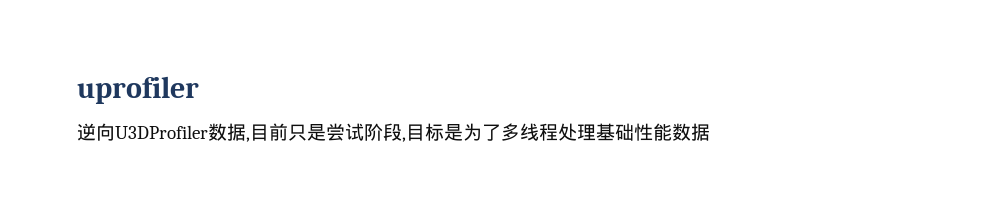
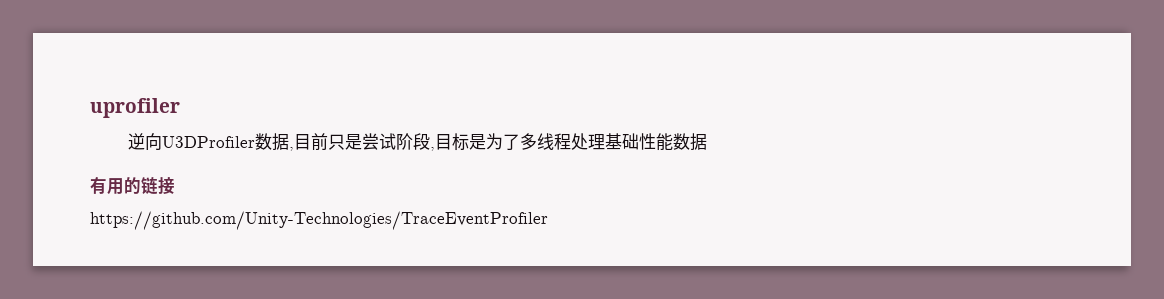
+ 有用的链接
+ https://github.com/Unity-Technologies/TraceEventProfiler

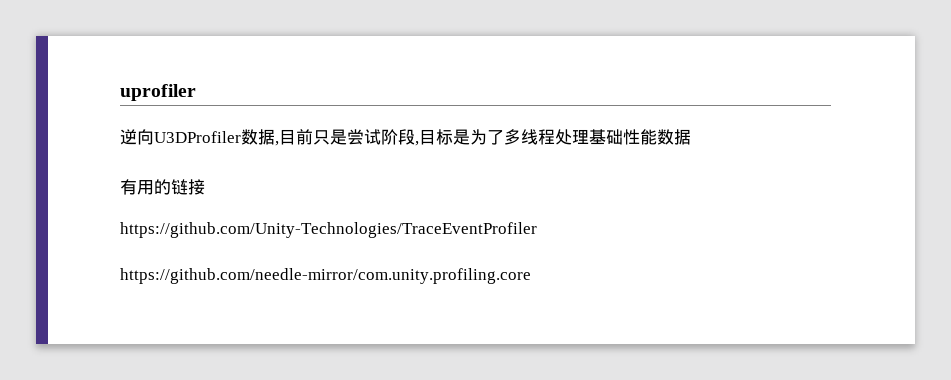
+ https://github.com/needle-mirror/com.unity.profiling.core

